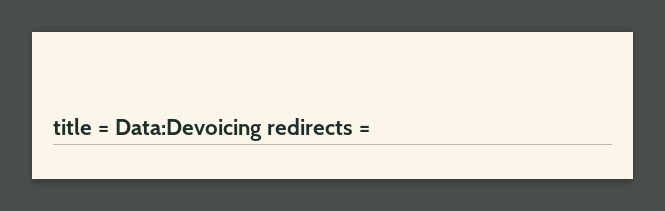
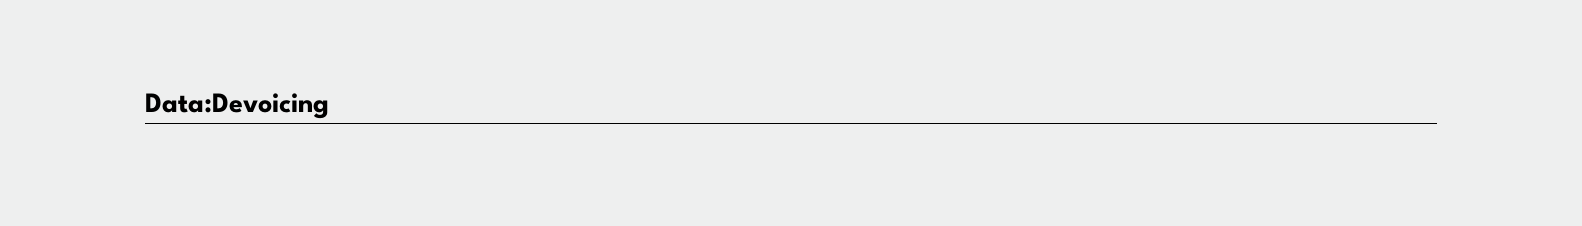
- title = Data:Devoicing redirects =
+ Data:Devoicing

